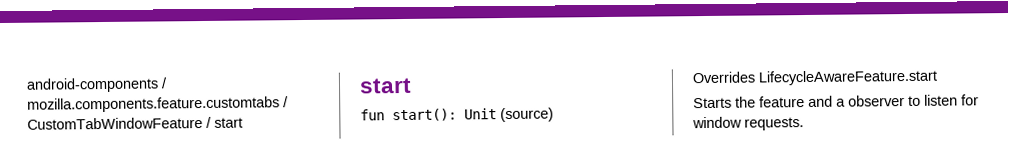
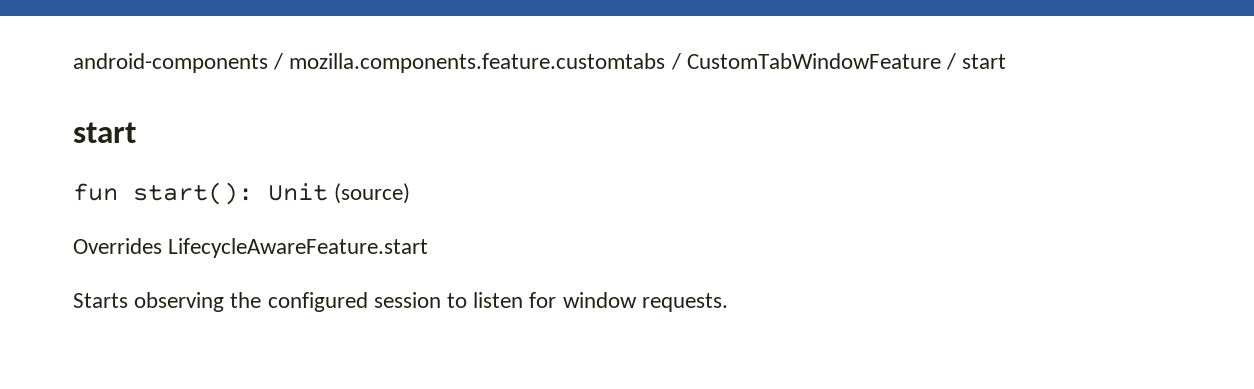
- Starts the feature and a observer to listen for window requests.
+ Starts observing the configured session to listen for window requests.

